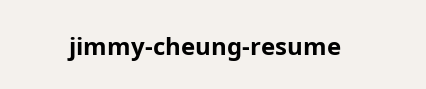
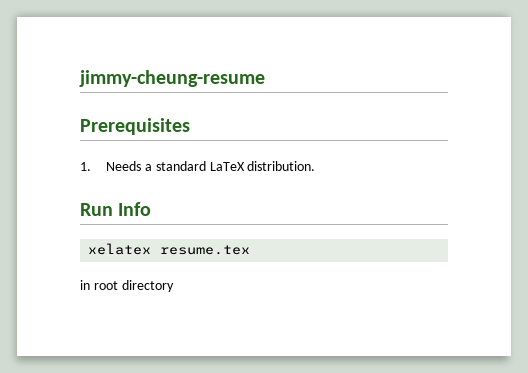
+ Prerequisites
+ 1. Needs a standard LaTeX distribution.
+ Run Info
+ xelatex resume.tex
+ in root directory

